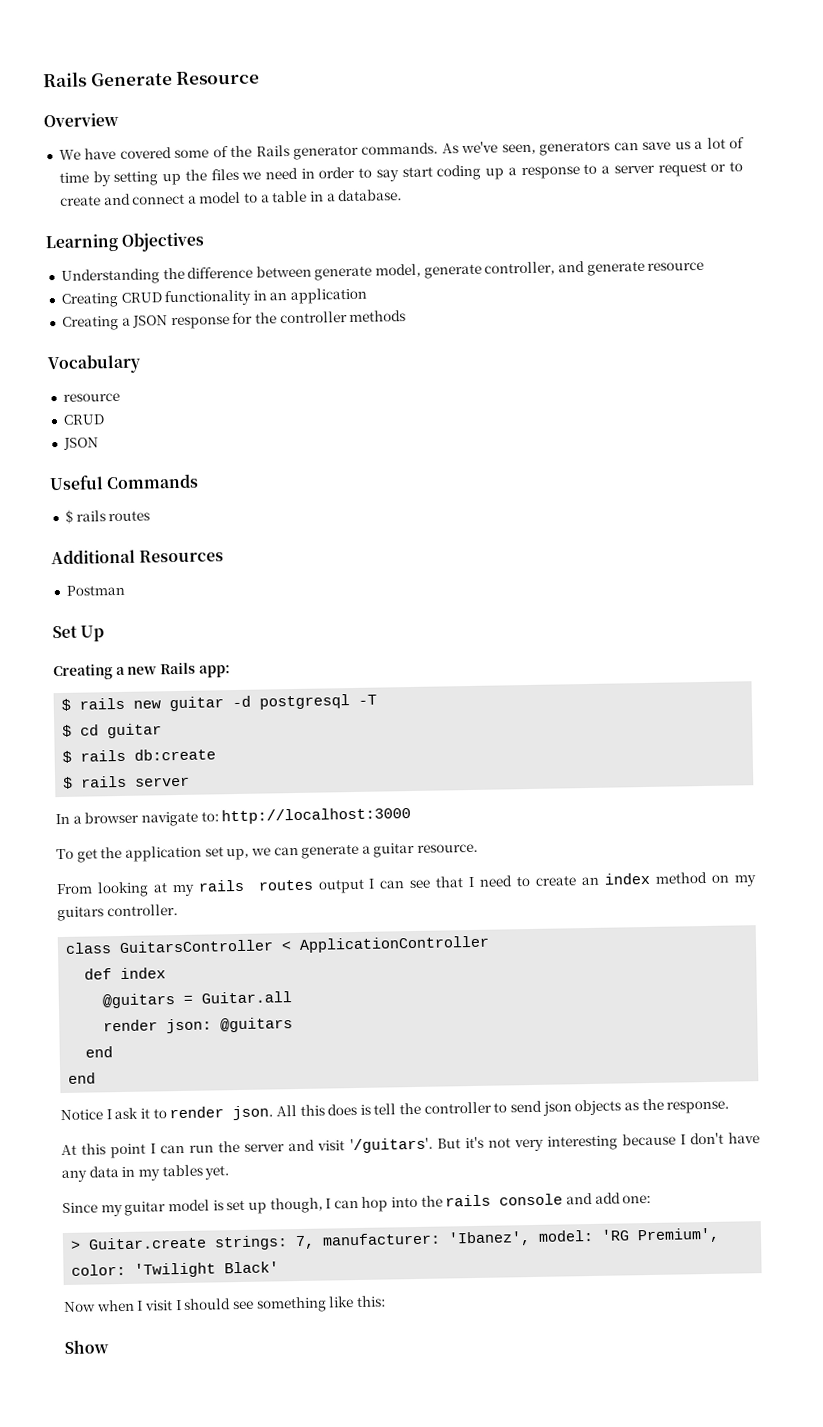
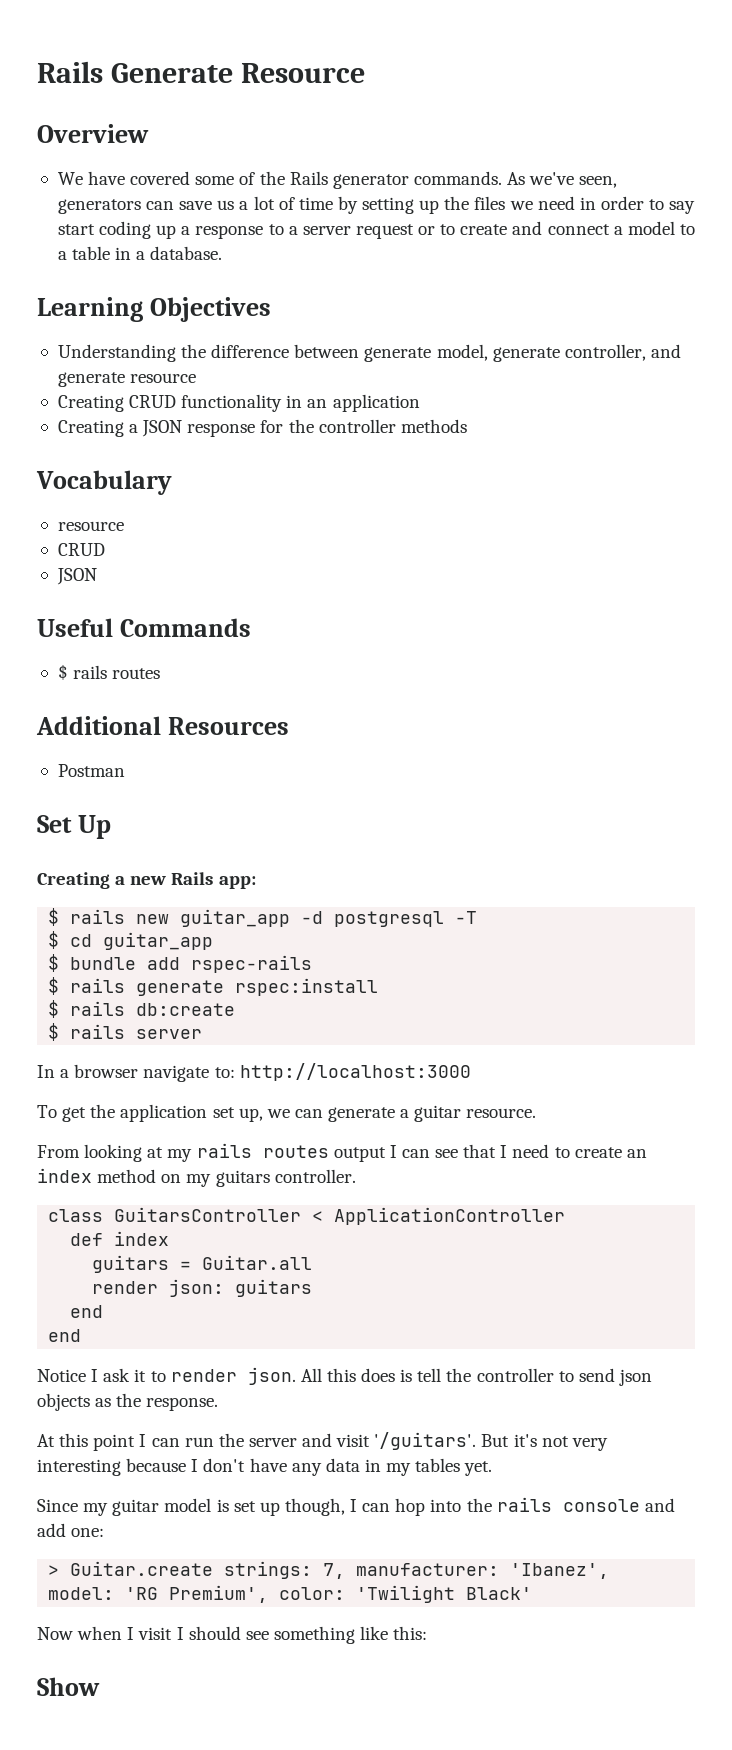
- $ rails new guitar -d postgresql -T
+ $ rails new guitar_app -d postgresql -T
- $ cd guitar
+ $ cd guitar_app
+ $ bundle add rspec-rails
+ $ rails generate rspec:install
- @guitars = Guitar.all
+ guitars = Guitar.all
- render json: @guitars
+ render json: guitars

